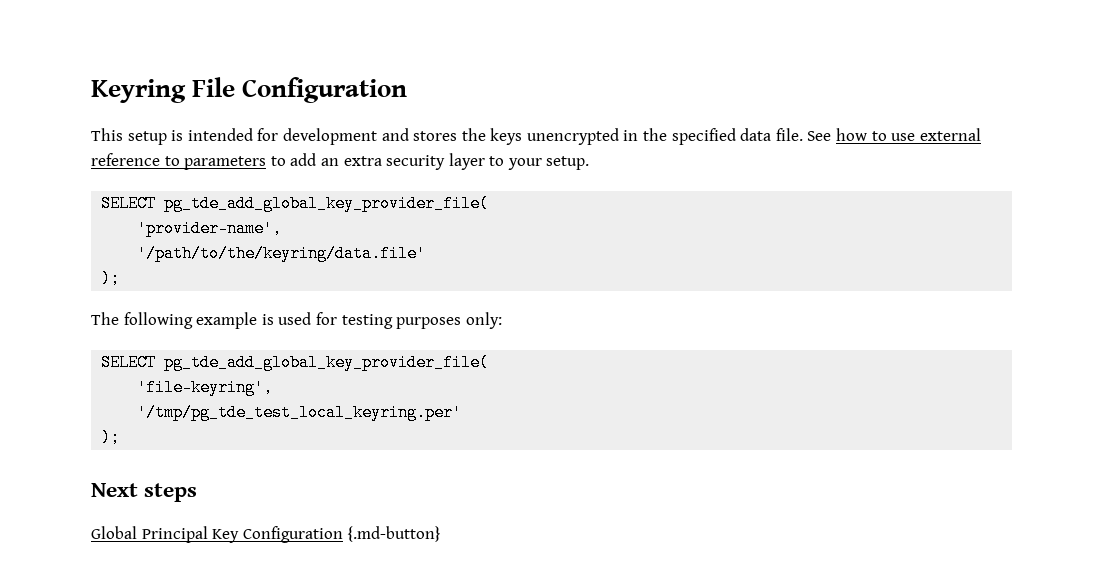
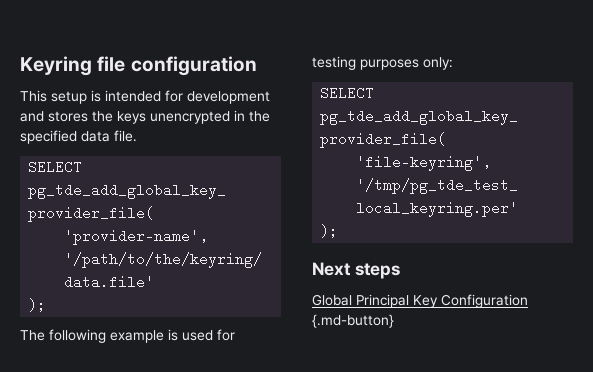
- Keyring File Configuration
+ Keyring file configuration
- See how to use external reference to parameters to add an extra security layer to your setup.

